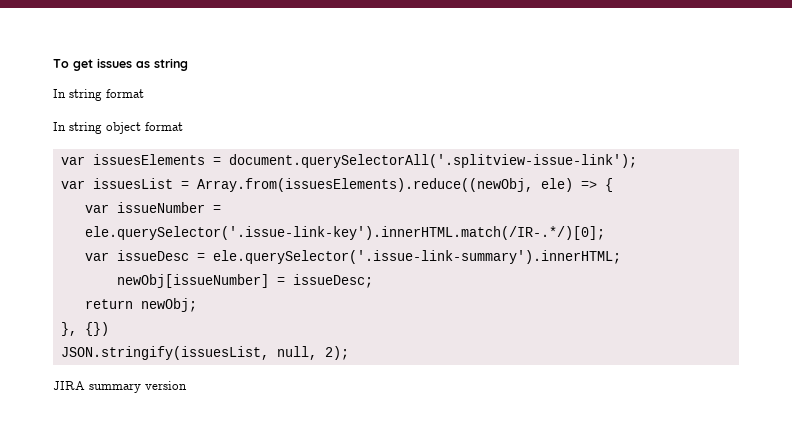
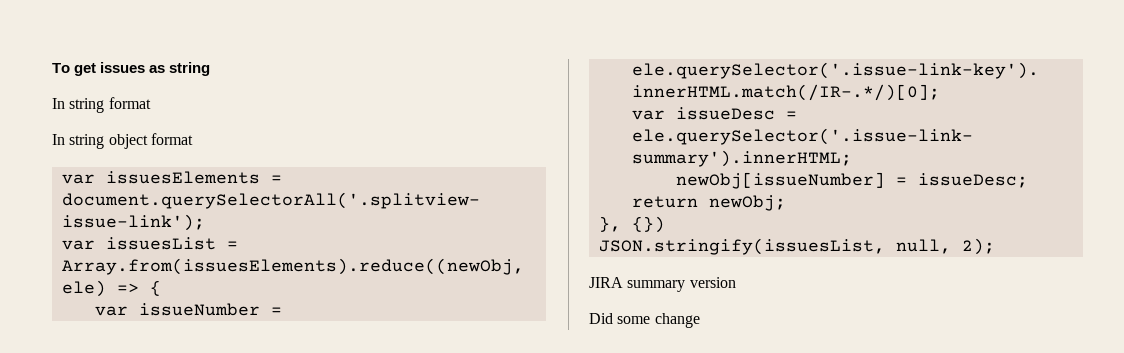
+ Did some change

